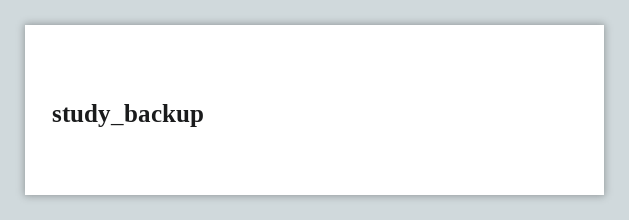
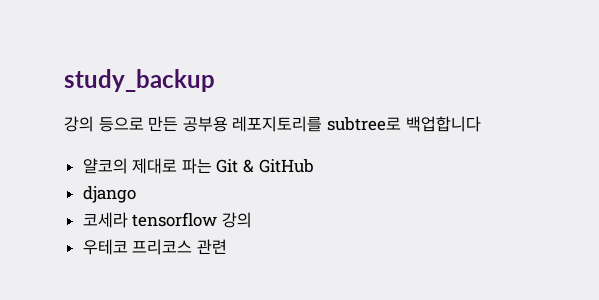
+ 강의 등으로 만든 공부용 레포지토리를 subtree로 백업합니다
+ 얄코의 제대로 파는 Git & GitHub
+ django
+ 코세라 tensorflow 강의
+ 우테코 프리코스 관련

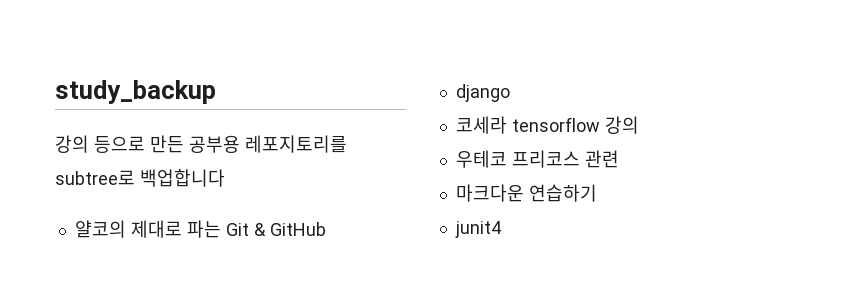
+ 마크다운 연습하기
+ junit4

